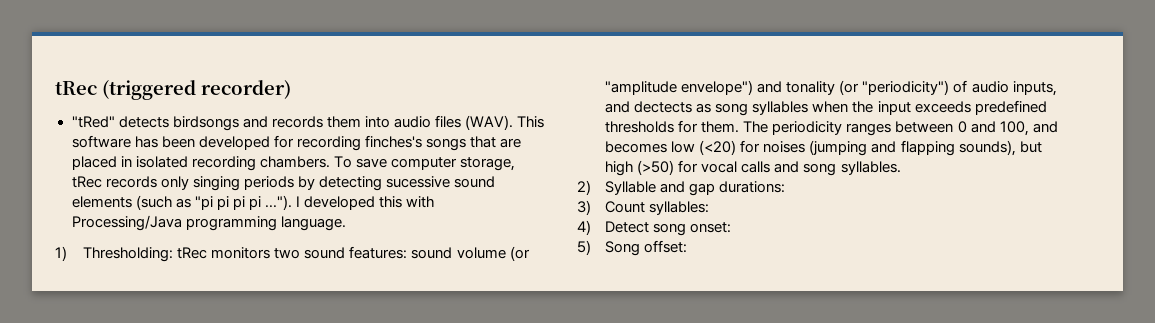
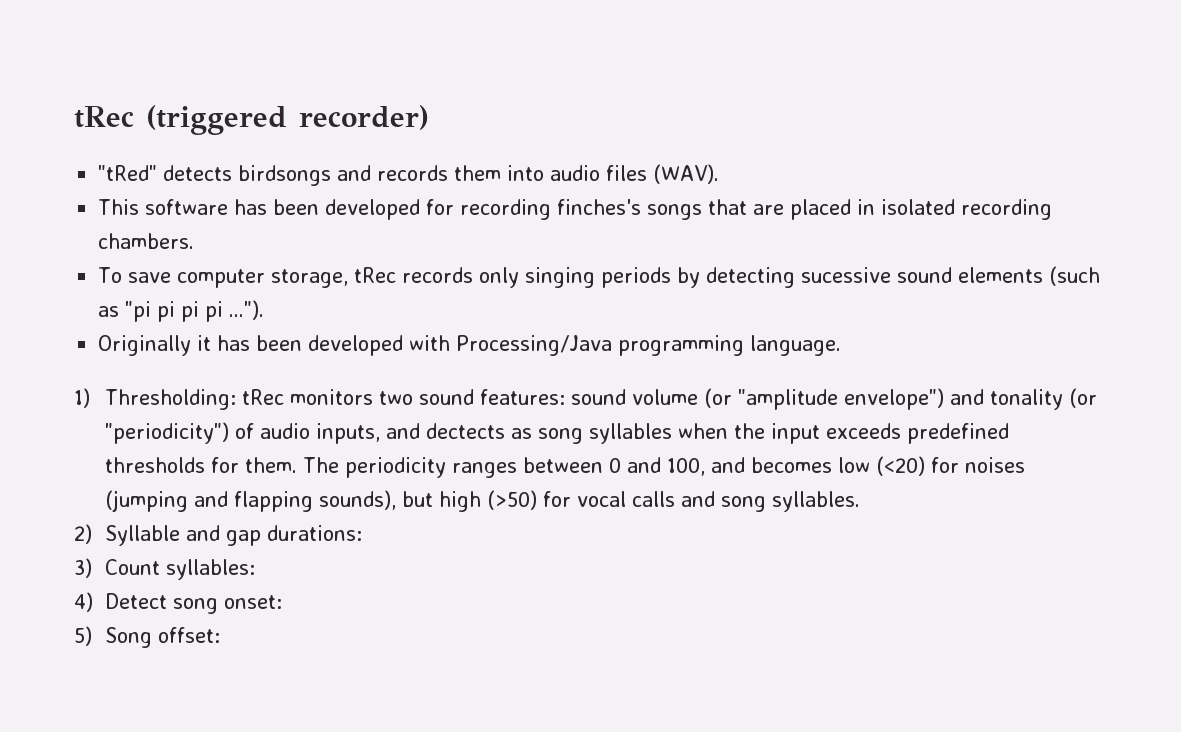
- "tRed" detects birdsongs and records them into audio files (WAV). This software has been developed for recording finches's songs that are placed in isolated recording chambers. To save computer storage, tRec records only singing periods by detecting sucessive sound elements (such as "pi pi pi pi ..."). I developed this with Processing/Java programming language.
+ "tRed" detects birdsongs and records them into audio files (WAV).
+ This software has been developed for recording finches's songs that are placed in isolated recording chambers.
+ To save computer storage, tRec records only singing periods by detecting sucessive sound elements (such as "pi pi pi pi ...").
+ Originally it has been developed with Processing/Java programming language.

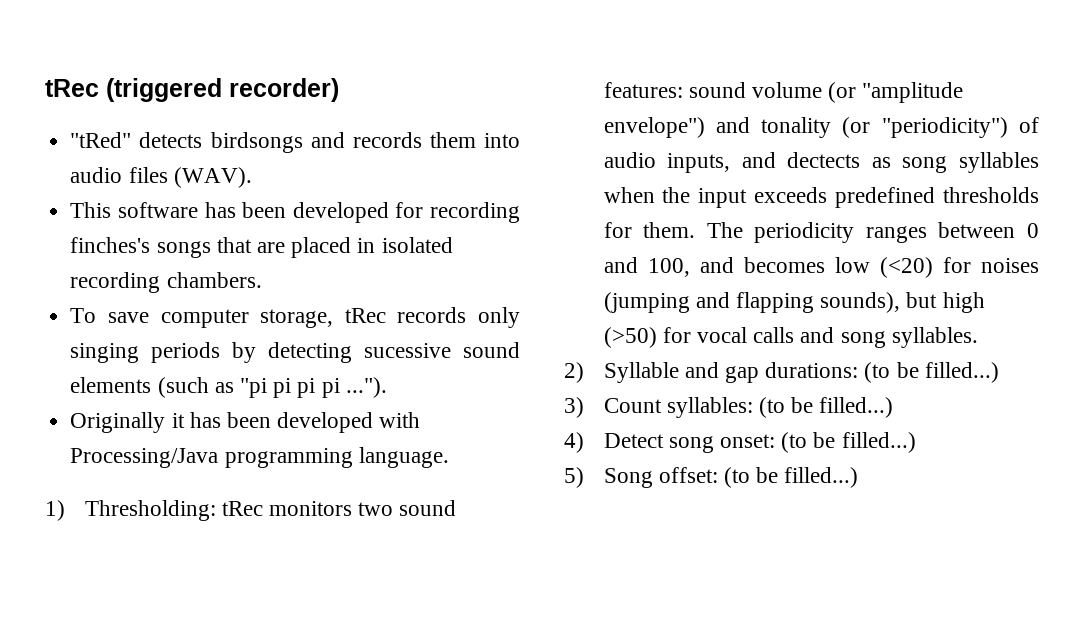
- 2) Syllable and gap durations:
+ 2) Syllable and gap durations: (to be filled...)
- 3) Count syllables:
+ 3) Count syllables: (to be filled...)
- 4) Detect song onset:
+ 4) Detect song onset: (to be filled...)
- 5) Song offset:
+ 5) Song offset: (to be filled...)

